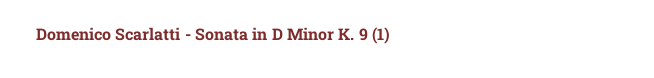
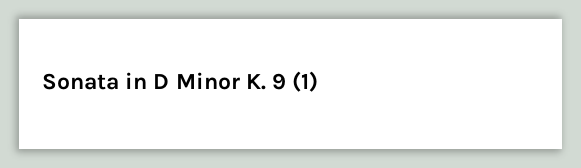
- Domenico Scarlatti - Sonata in D Minor K. 9 (1)
+ Sonata in D Minor K. 9 (1)

